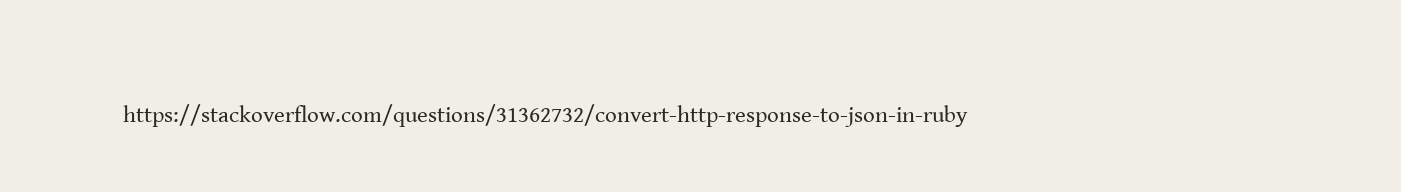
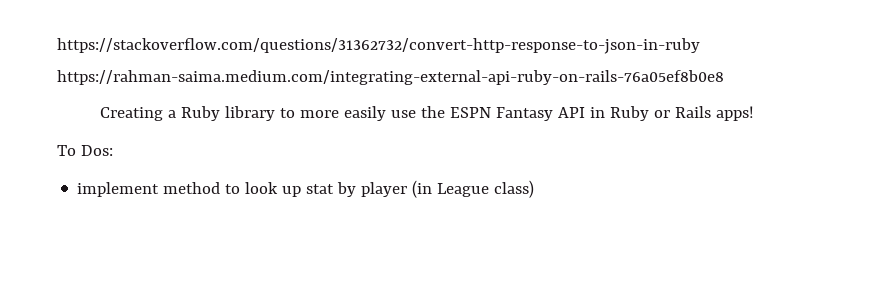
- https://stackoverflow.com/questions/31362732/convert-http-response-to-json-in-ruby
+ https://stackoverflow.com/questions/31362732/convert-http-response-to-json-in-ruby https://rahman-saima.medium.com/integrating-external-api-ruby-on-rails-76a05ef8b0e8
+ Creating a Ruby library to more easily use the ESPN Fantasy API in Ruby or Rails apps!
+ To Dos:
+ implement method to look up stat by player (in League class)

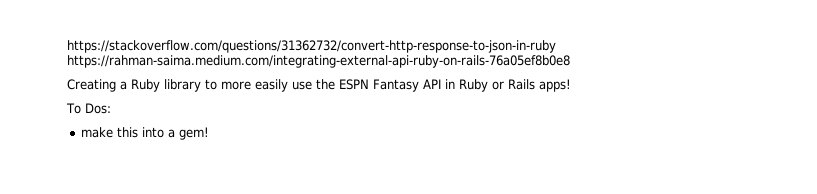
- implement method to look up stat by player (in League class)
+ make this into a gem!

